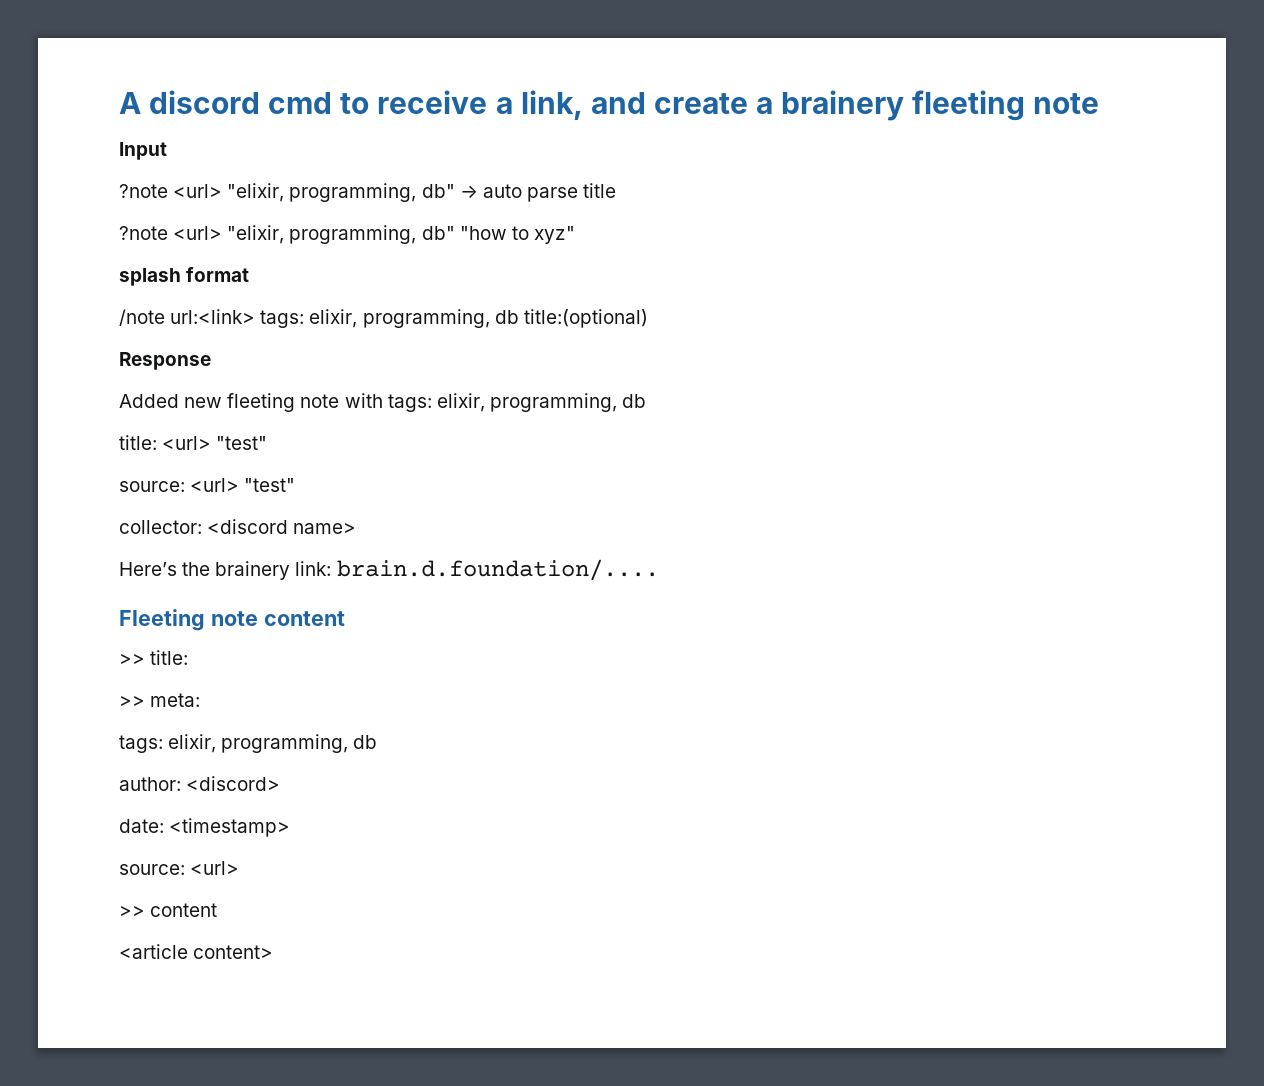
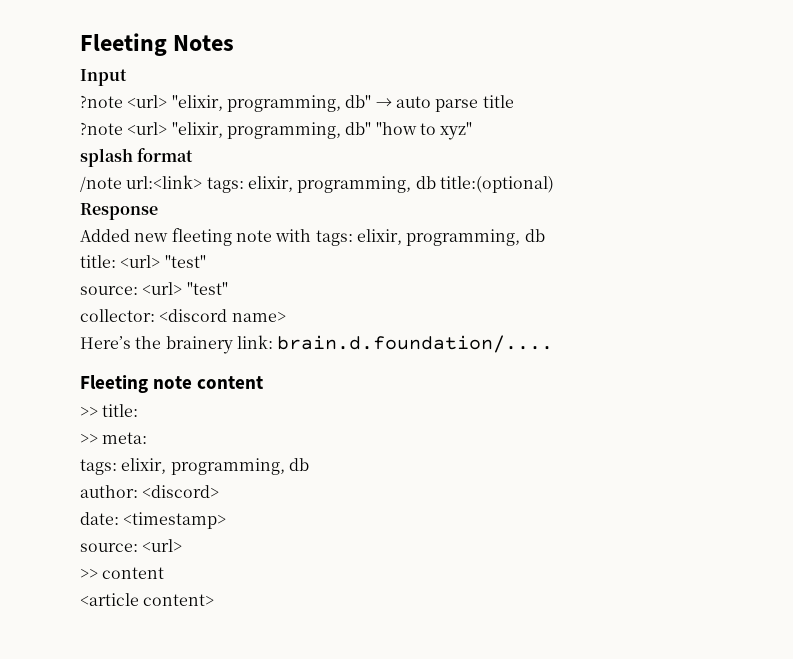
- A discord cmd to receive a link, and create a brainery fleeting note
+ Fleeting Notes

